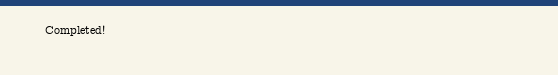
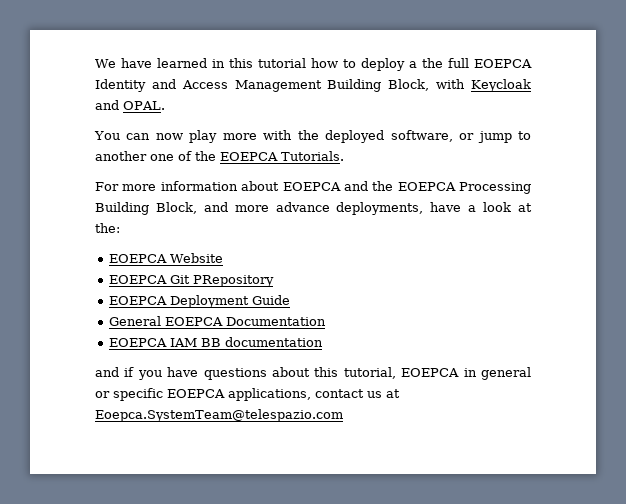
- Completed!
+ We have learned in this tutorial how to deploy a the full EOEPCA Identity and Access Management Building Block, with Keycloak and OPAL.
+ You can now play more with the deployed software, or jump to another one of the EOEPCA Tutorials.
+ For more information about EOEPCA and the EOEPCA Processing Building Block, and more advance deployments, have a look at the:
+ EOEPCA Website
+ EOEPCA Git PRepository
+ EOEPCA Deployment Guide
+ General EOEPCA Documentation
+ EOEPCA IAM BB documentation
+ and if you have questions about this tutorial, EOEPCA in general or specific EOEPCA applications, contact us at Eoepca.SystemTeam@telespazio.com

